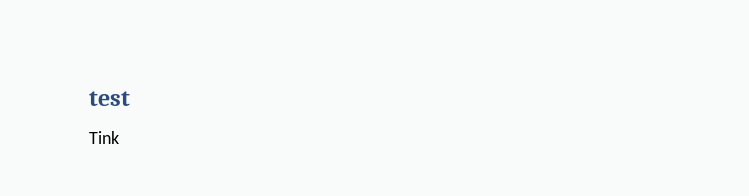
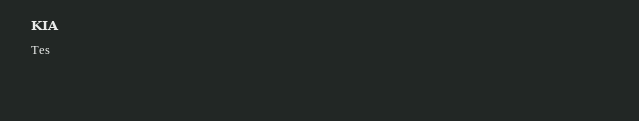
- test
- Tink
+ KIA
+ Tes

